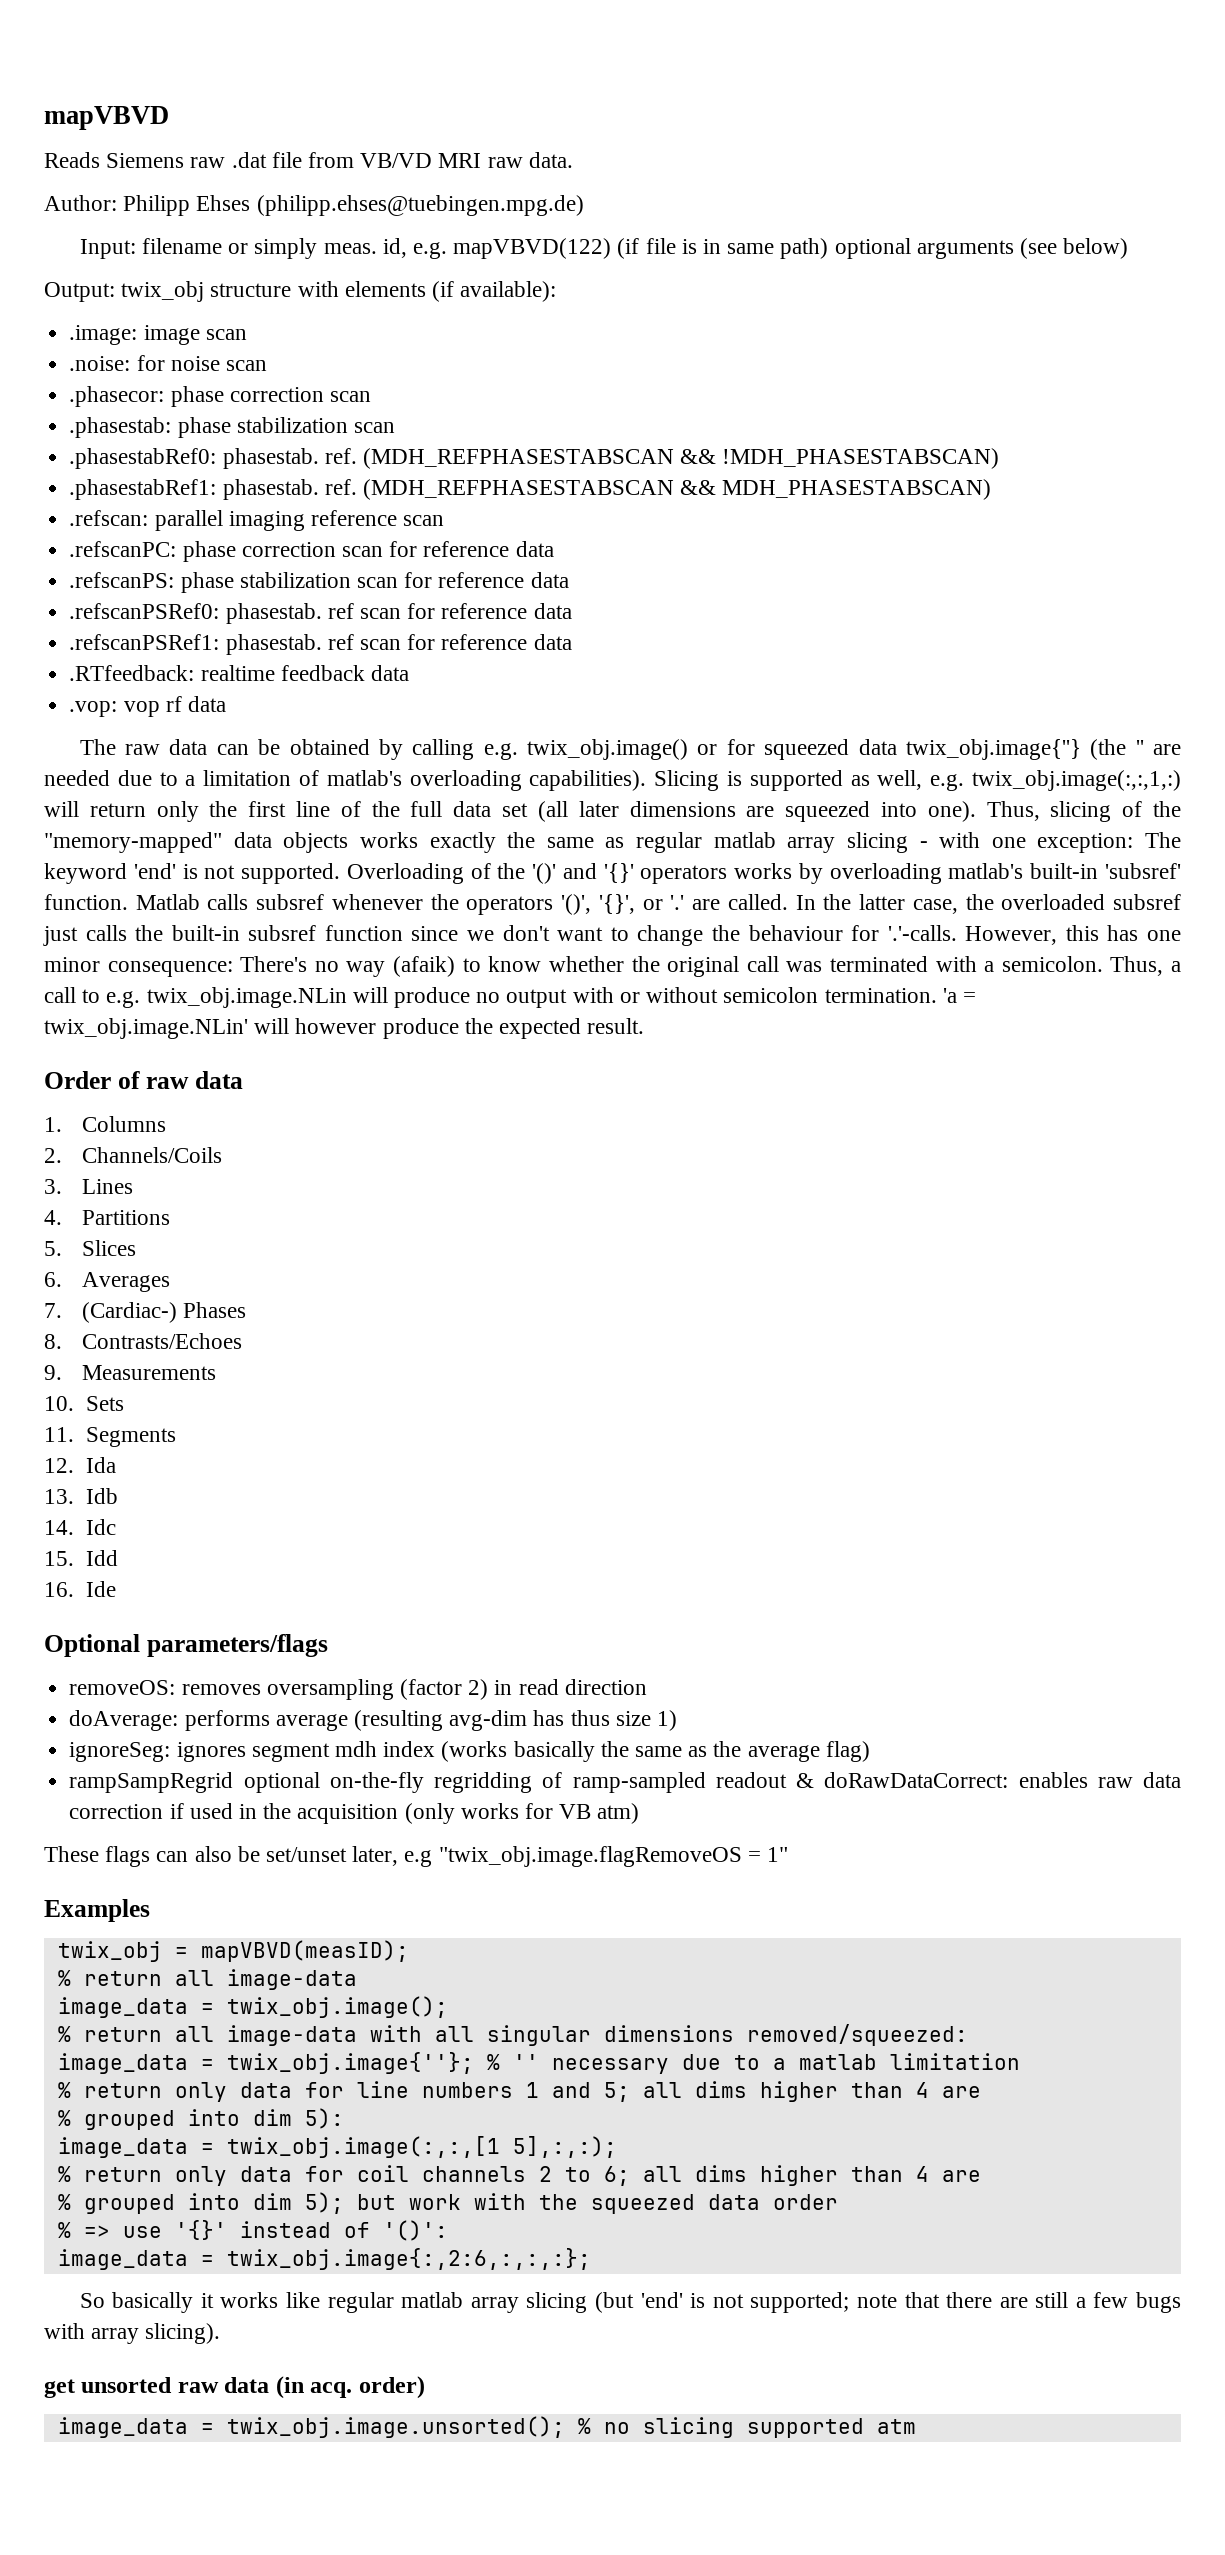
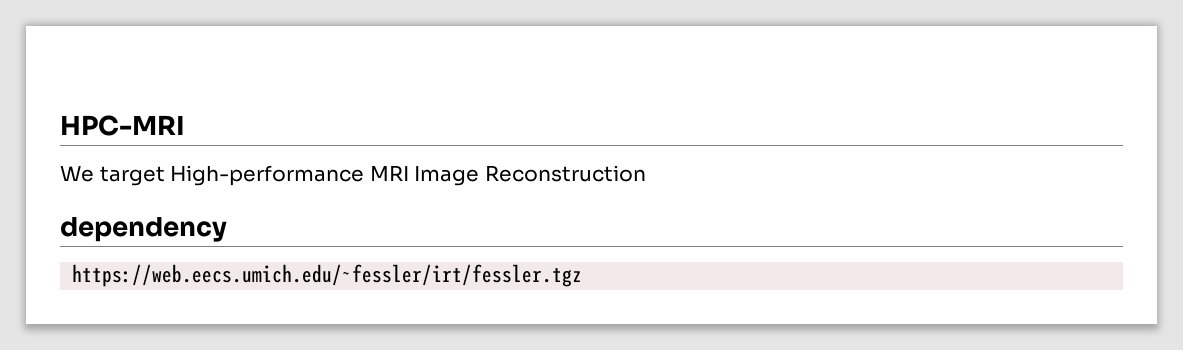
- mapVBVD
- Reads Siemens raw .dat file from VB/VD MRI raw data.
- Author: Philipp Ehses (philipp.ehses@tuebingen.mpg.de)
- Input: filename or simply meas. id, e.g. mapVBVD(122) (if file is in same path) optional arguments (see below)
- Output: twix_obj structure with elements (if available):
- .image: image scan
- .noise: for noise scan
- .phasecor: phase correction scan
- .phasestab: phase stabilization scan
- .phasestabRef0: phasestab. ref. (MDH_REFPHASESTABSCAN && !MDH_PHASESTABSCAN)
- .phasestabRef1: phasestab. ref. (MDH_REFPHASESTABSCAN && MDH_PHASESTABSCAN)
- .refscan: parallel imaging reference scan
- .refscanPC: phase correction scan for reference data
- .refscanPS: phase stabilization scan for reference data
- .refscanPSRef0: phasestab. ref scan for reference data
- .refscanPSRef1: phasestab. ref scan for reference data
- .RTfeedback: realtime feedback data
- .vop: vop rf data
- The raw data can be obtained by calling e.g. twix_obj.image() or for squeezed data twix_obj.image{''} (the '' are needed due to a limitation of matlab's overloading capabilities). Slicing is supported as well, e.g. twix_obj.image(:,:,1,:) will return only the first line of the full data set (all later dimensions are squeezed into one). Thus, slicing of the "memory-mapped" data objects works exactly the same as regular matlab array slicing - with one exception: The keyword 'end' is not supported. Overloading of the '()' and '{}' operators works by overloading matlab's built-in 'subsref' function. Matlab calls subsref whenever the operators '()', '{}', or '.' are called. In the latter case, the overloaded subsref just calls the built-in subsref function since we don't want to change the behaviour for '.'-calls. However, this has one minor consequence: There's no way (afaik) to know whether the original call was terminated with a semicolon. Thus, a call to e.g. twix_obj.image.NLin will produce no output with or without semicolon termination. 'a = twix_obj.image.NLin' will however produce the expected result.
- Order of raw data
- 1. Columns
- 2. Channels/Coils
- 3. Lines
- 4. Partitions
- 5. Slices
- 6. Averages
- 7. (Cardiac-) Phases
- 8. Contrasts/Echoes
- 9. Measurements
- 10. Sets
- 11. Segments
- 12. Ida
- 13. Idb
- 14. Idc
- 15. Idd
- 16. Ide
- Optional parameters/flags
- removeOS: removes oversampling (factor 2) in read direction
- doAverage: performs average (resulting avg-dim has thus size 1)
- ignoreSeg: ignores segment mdh index (works basically the same as the average flag)
- rampSampRegrid optional on-the-fly regridding of ramp-sampled readout & doRawDataCorrect: enables raw data correction if used in the acquisition (only works for VB atm)
- These flags can also be set/unset later, e.g "twix_obj.image.flagRemoveOS = 1"
- Examples
- twix_obj = mapVBVD(measID);
- % return all image-data
- image_data = twix_obj.image();
- % return all image-data with all singular dimensions removed/squeezed:
- image_data = twix_obj.image{''}; % '' necessary due to a matlab limitation
- % return only data for line numbers 1 and 5; all dims higher than 4 are
- % grouped into dim 5):
- image_data = twix_obj.image(:,:,[1 5],:,:);
- % return only data for coil channels 2 to 6; all dims higher than 4 are
- % grouped into dim 5); but work with the squeezed data order
- % => use '{}' instead of '()':
- image_data = twix_obj.image{:,2:6,:,:,:};
- So basically it works like regular matlab array slicing (but 'end' is not supported; note that there are still a few bugs with array slicing).
- get unsorted raw data (in acq. order)
- image_data = twix_obj.image.unsorted(); % no slicing supported atm
+ HPC-MRI
+ We target High-performance MRI Image Reconstruction
+ dependency
+ https://web.eecs.umich.edu/~fessler/irt/fessler.tgz

